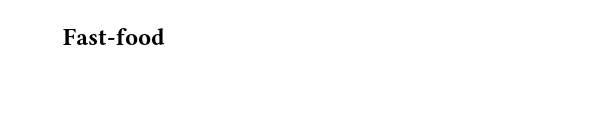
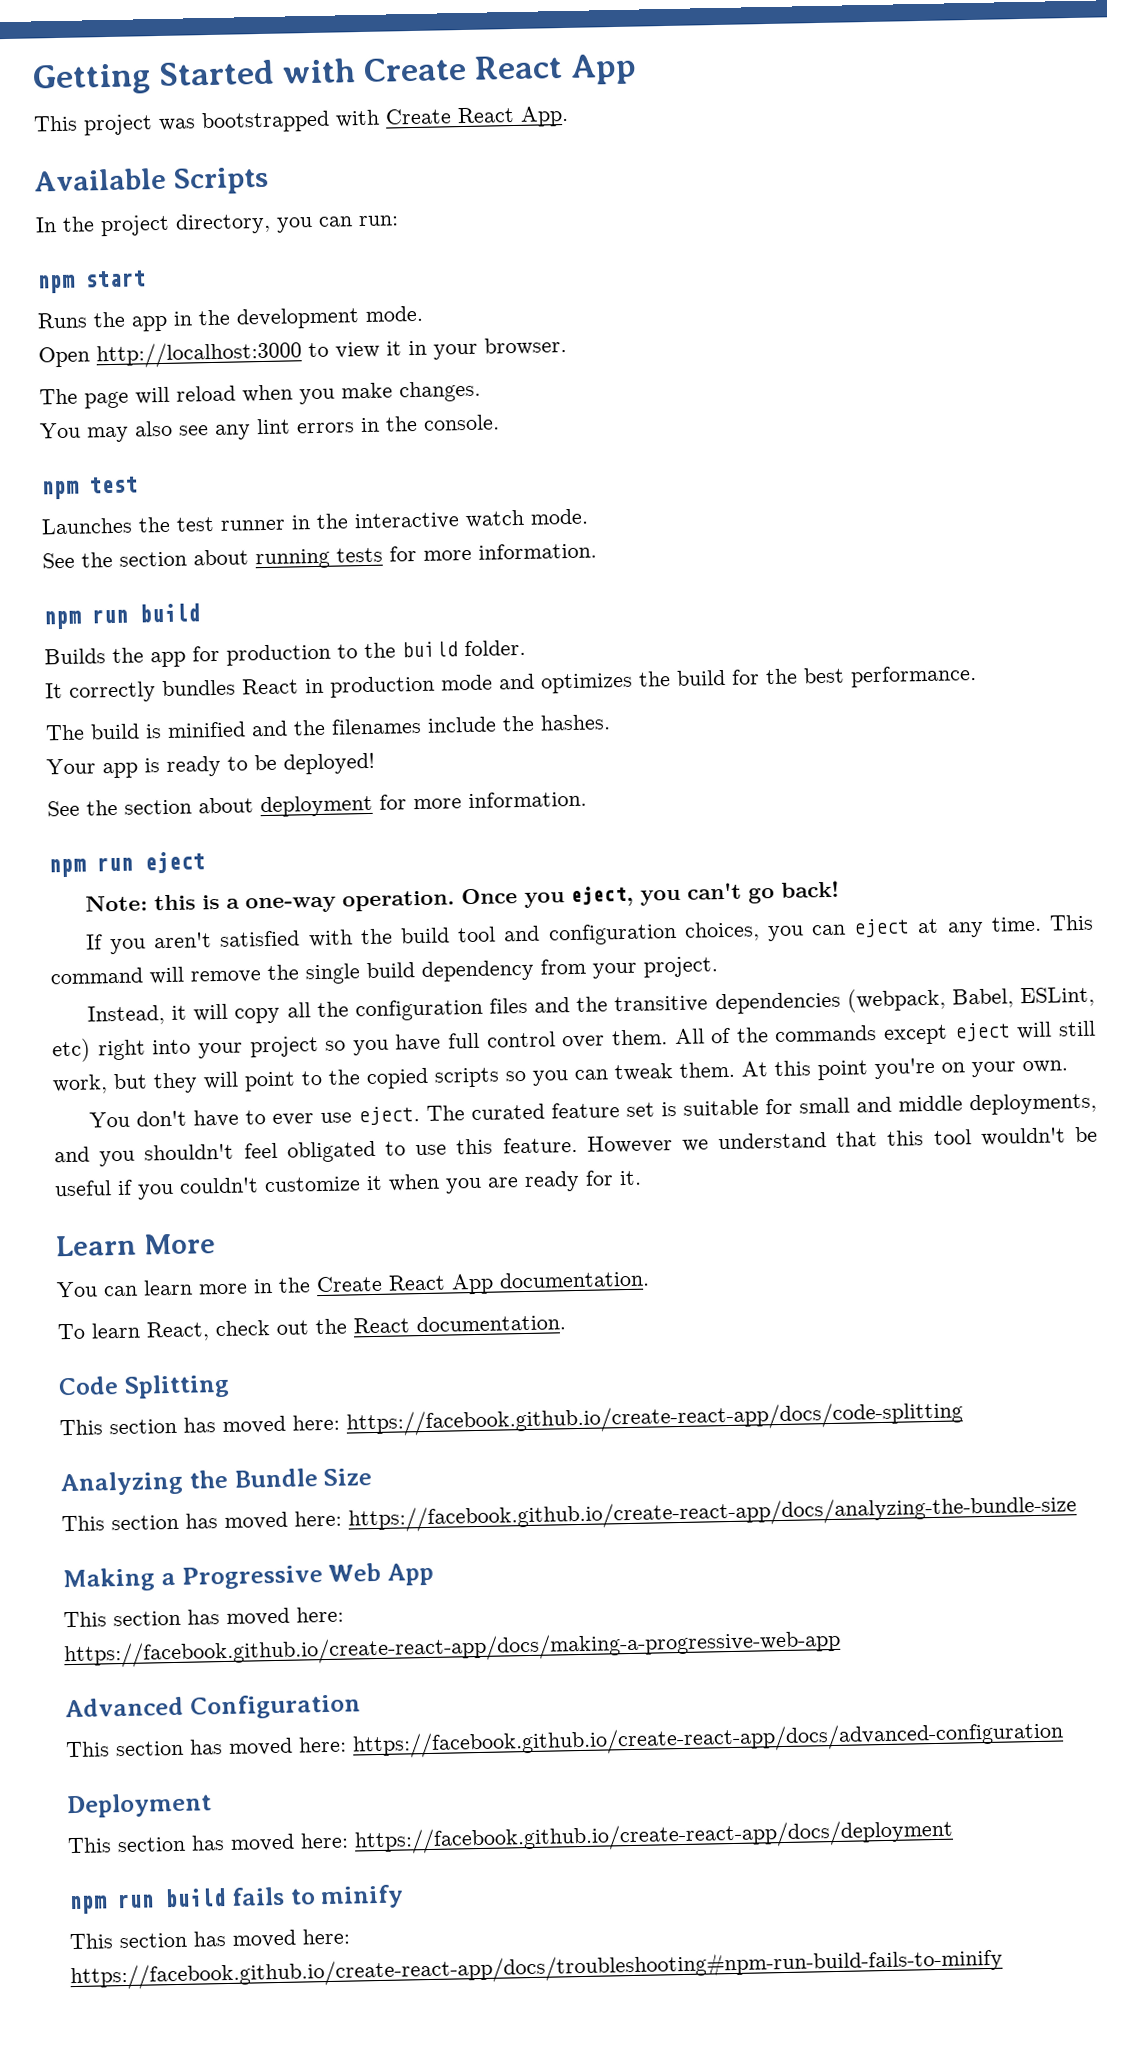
- Fast-food
+ Getting Started with Create React App
+ This project was bootstrapped with Create React App.
+ Available Scripts
+ In the project directory, you can run:
+ npm start
+ Runs the app in the development mode.
+ Open http://localhost:3000 to view it in your browser.
+ The page will reload when you make changes.
+ You may also see any lint errors in the console.
+ npm test
+ Launches the test runner in the interactive watch mode.
+ See the section about running tests for more information.
+ npm run build
+ Builds the app for production to the build folder.
+ It correctly bundles React in production mode and optimizes the build for the best performance.
+ The build is minified and the filenames include the hashes.
+ Your app is ready to be deployed!
+ See the section about deployment for more information.
+ npm run eject
+ Note: this is a one-way operation. Once you eject, you can't go back!
+ If you aren't satisfied with the build tool and configuration choices, you can eject at any time. This command will remove the single build dependency from your project.
+ Instead, it will copy all the configuration files and the transitive dependencies (webpack, Babel, ESLint, etc) right into your project so you have full control over them. All of the commands except eject will still work, but they will point to the copied scripts so you can tweak them. At this point you're on your own.
+ You don't have to ever use eject. The curated feature set is suitable for small and middle deployments, and you shouldn't feel obligated to use this feature. However we understand that this tool wouldn't be useful if you couldn't customize it when you are ready for it.
+ Learn More
+ You can learn more in the Create React App documentation.
+ To learn React, check out the React documentation.
+ Code Splitting
+ This section has moved here: https://facebook.github.io/create-react-app/docs/code-splitting
+ Analyzing the Bundle Size
+ This section has moved here: https://facebook.github.io/create-react-app/docs/analyzing-the-bundle-size
+ Making a Progressive Web App
+ This section has moved here: https://facebook.github.io/create-react-app/docs/making-a-progressive-web-app
+ Advanced Configuration
+ This section has moved here: https://facebook.github.io/create-react-app/docs/advanced-configuration
+ Deployment
+ This section has moved here: https://facebook.github.io/create-react-app/docs/deployment
+ npm run build fails to minify
+ This section has moved here: https://facebook.github.io/create-react-app/docs/troubleshooting#npm-run-build-fails-to-minify

